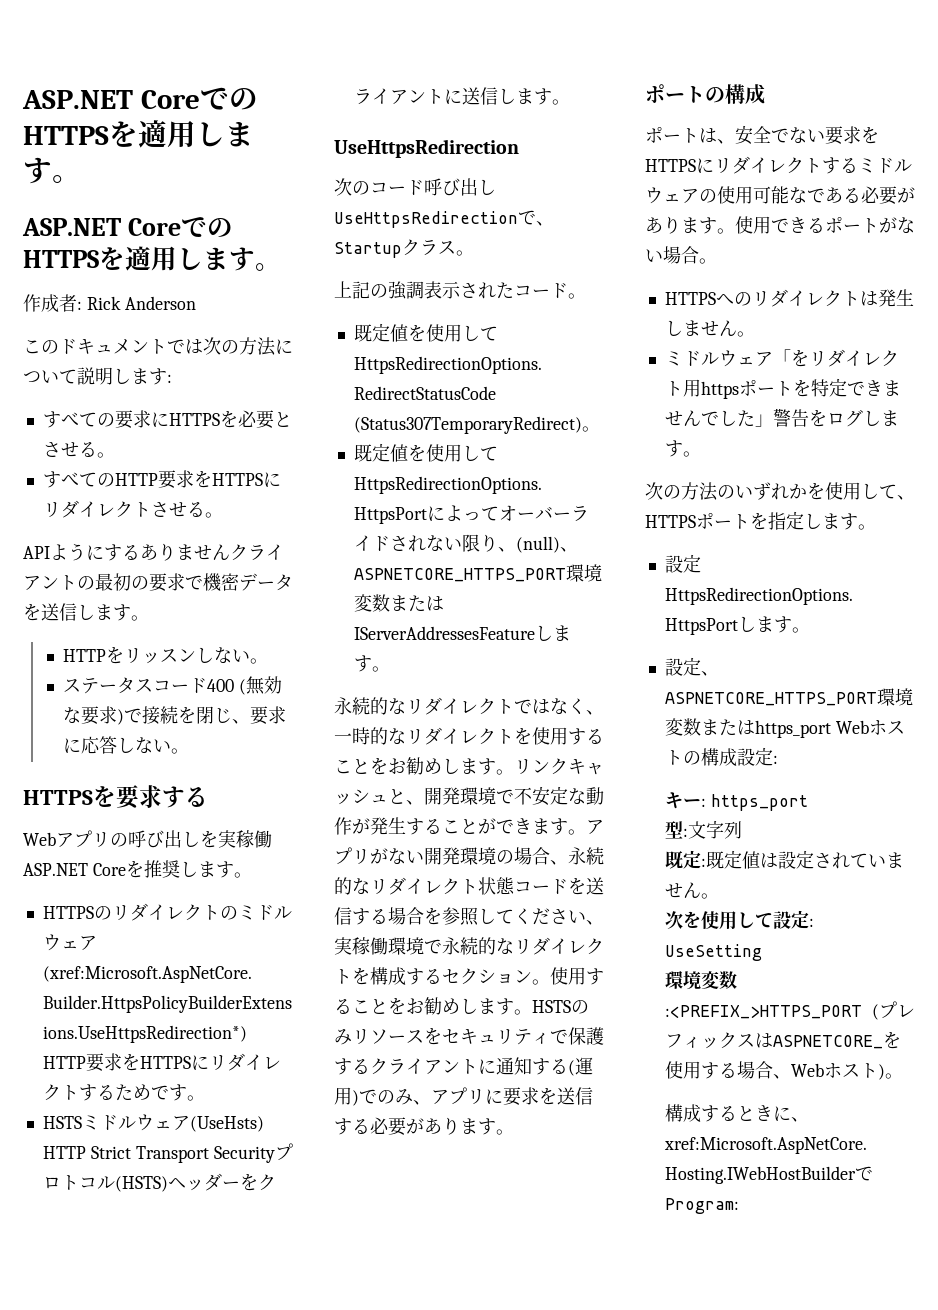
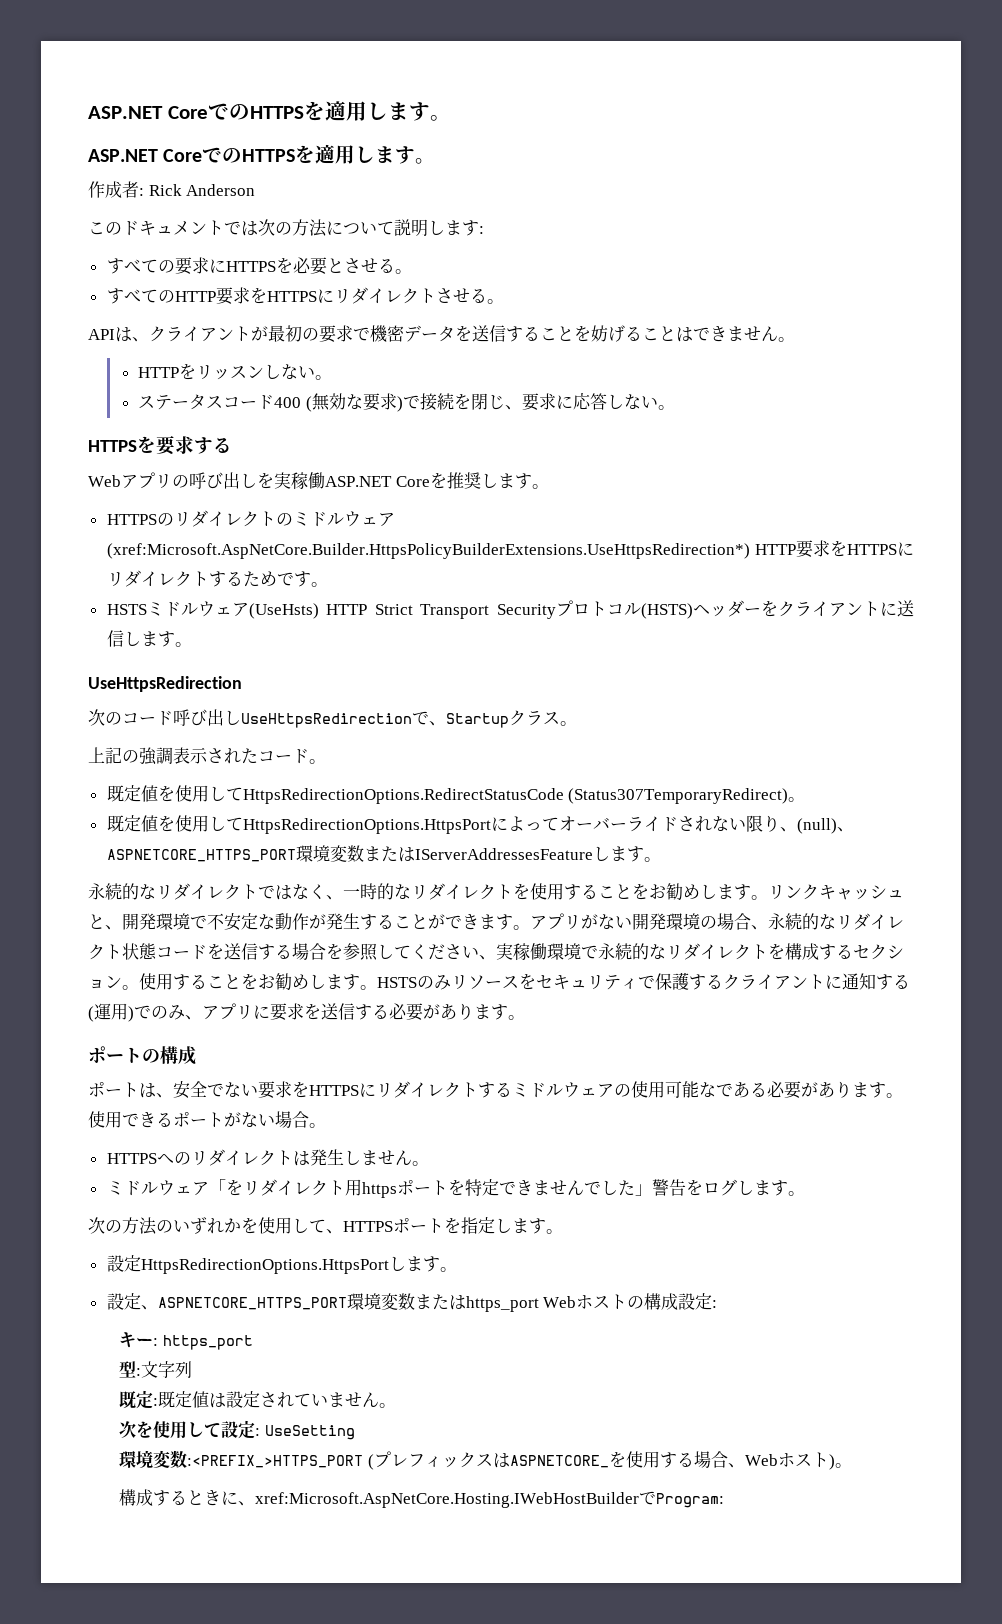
- APIようにするありませんクライアントの最初の要求で機密データを送信します。
+ APIは、クライアントが最初の要求で機密データを送信することを妨げることはできません。

